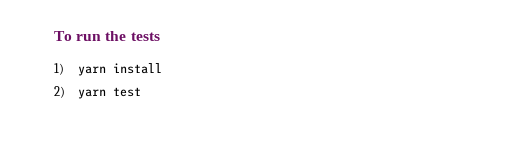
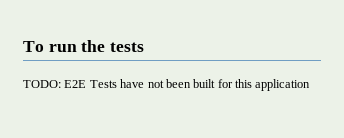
- 1) yarn install
- 2) yarn test
+ TODO: E2E Tests have not been built for this application

